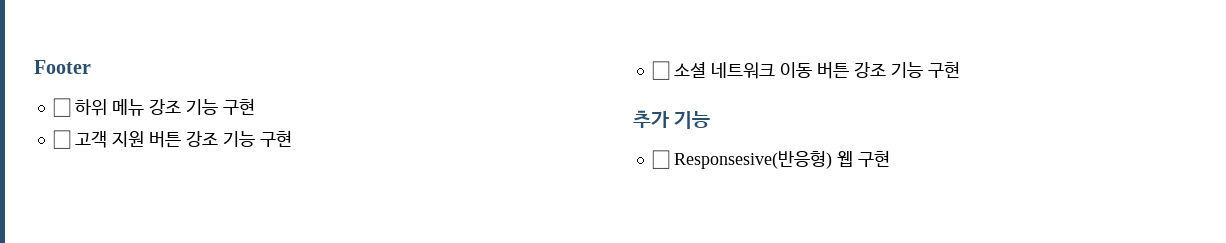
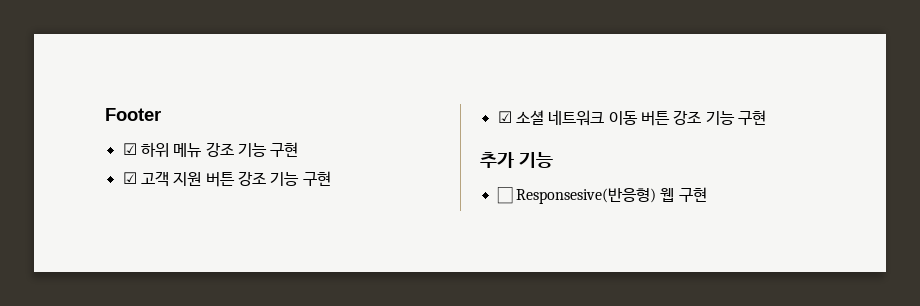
- ☐ 하위 메뉴 강조 기능 구현
+ ☑ 하위 메뉴 강조 기능 구현
- ☐ 고객 지원 버튼 강조 기능 구현
+ ☑ 고객 지원 버튼 강조 기능 구현
- ☐ 소셜 네트워크 이동 버튼 강조 기능 구현
+ ☑ 소셜 네트워크 이동 버튼 강조 기능 구현

